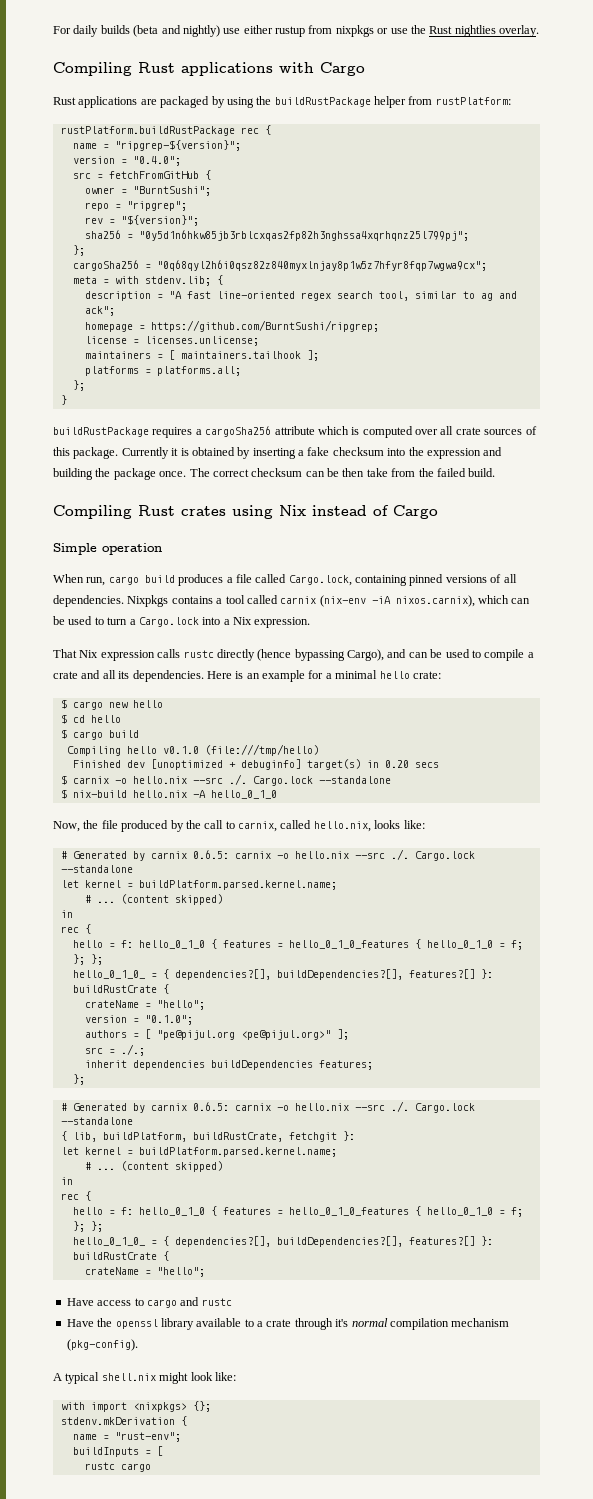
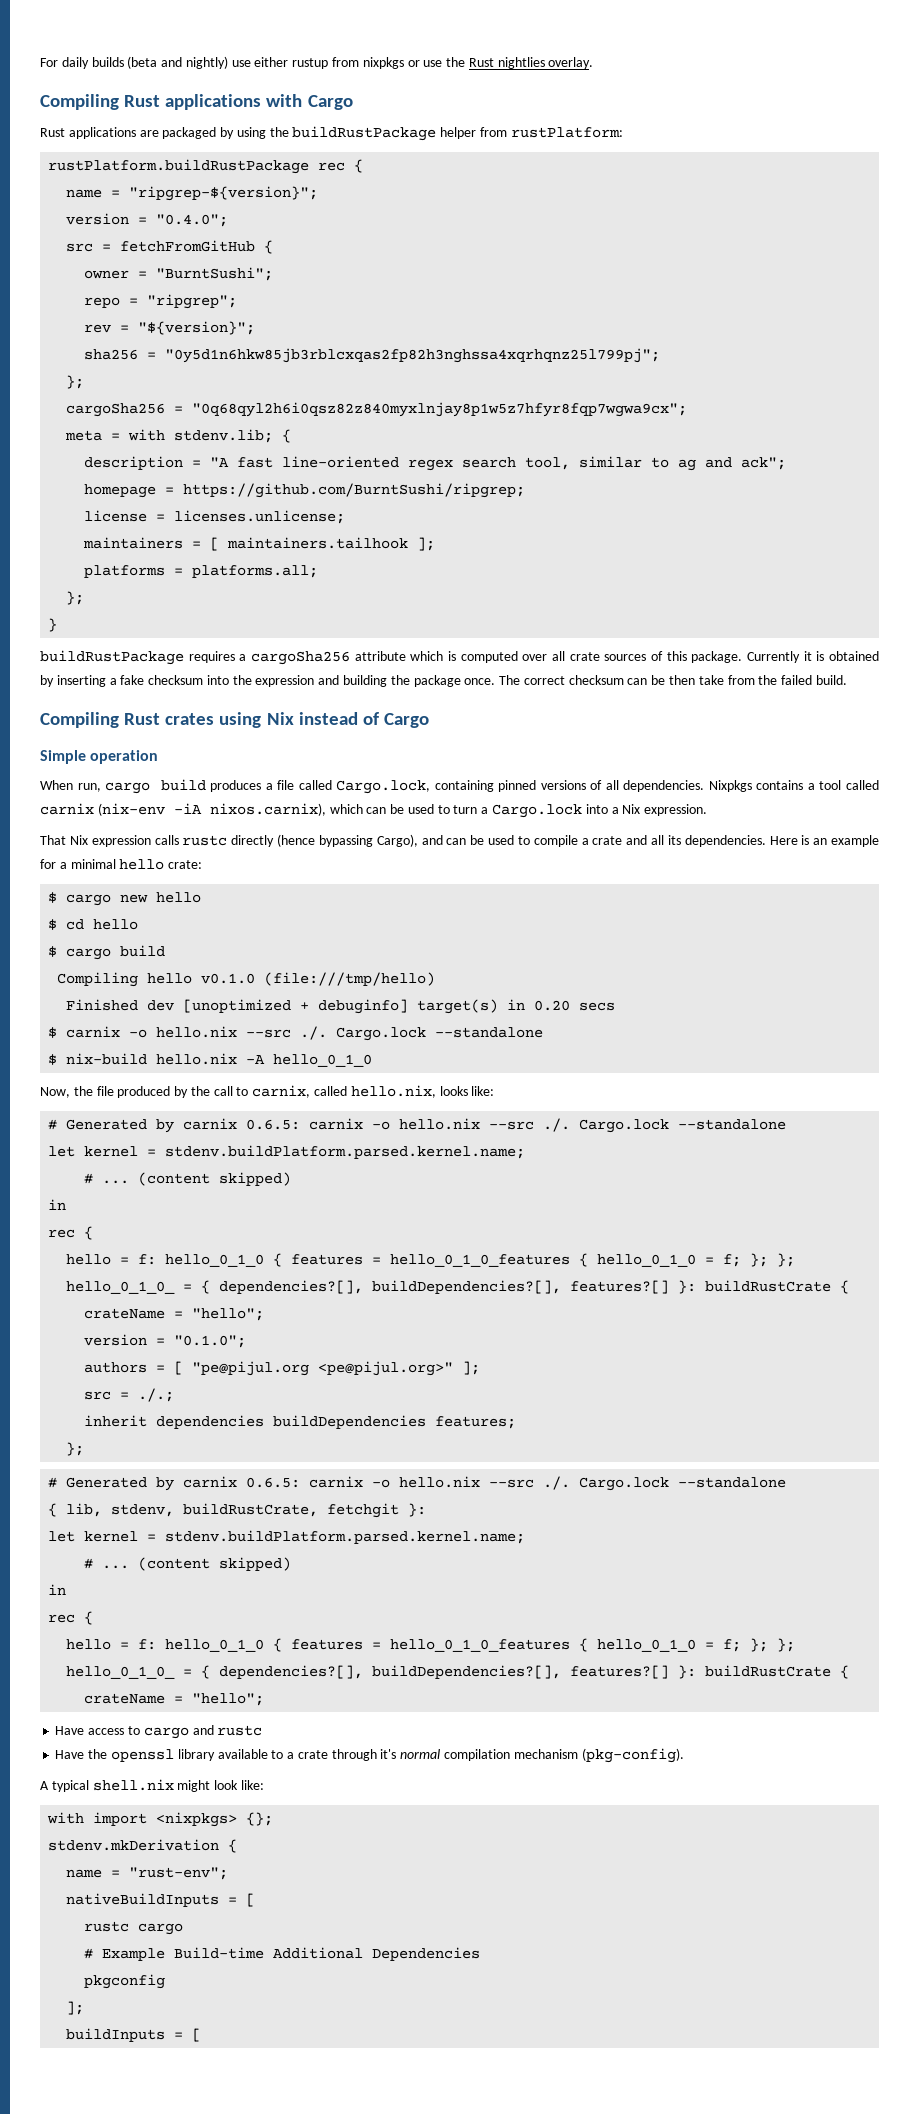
  Now, the file produced by the call to carnix, called hello.nix, looks like:
  # Generated by carnix 0.6.5: carnix -o hello.nix --src ./. Cargo.lock --standalone
- let kernel = buildPlatform.parsed.kernel.name;
+ let kernel = stdenv.buildPlatform.parsed.kernel.name;
- { lib, buildPlatform, buildRustCrate, fetchgit }:
- let kernel = buildPlatform.parsed.kernel.name;
+ { lib, stdenv, buildRustCrate, fetchgit }:
+ let kernel = stdenv.buildPlatform.parsed.kernel.name;
- buildInputs = [
+ nativeBuildInputs = [
+ # Example Build-time Additional Dependencies
+ pkgconfig
+ ];
+ buildInputs = [

